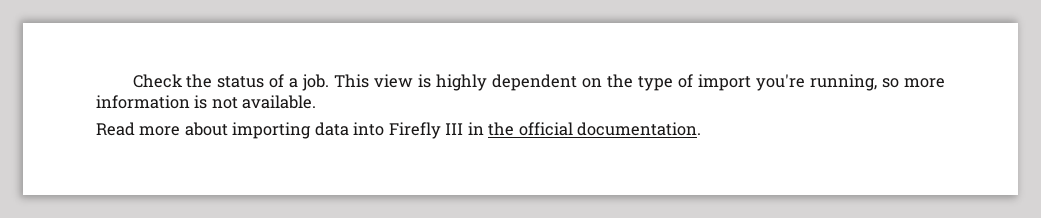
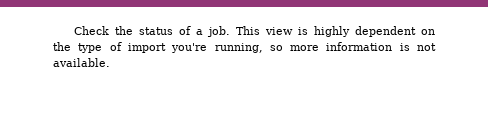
- Read more about importing data into Firefly III in the official documentation.

